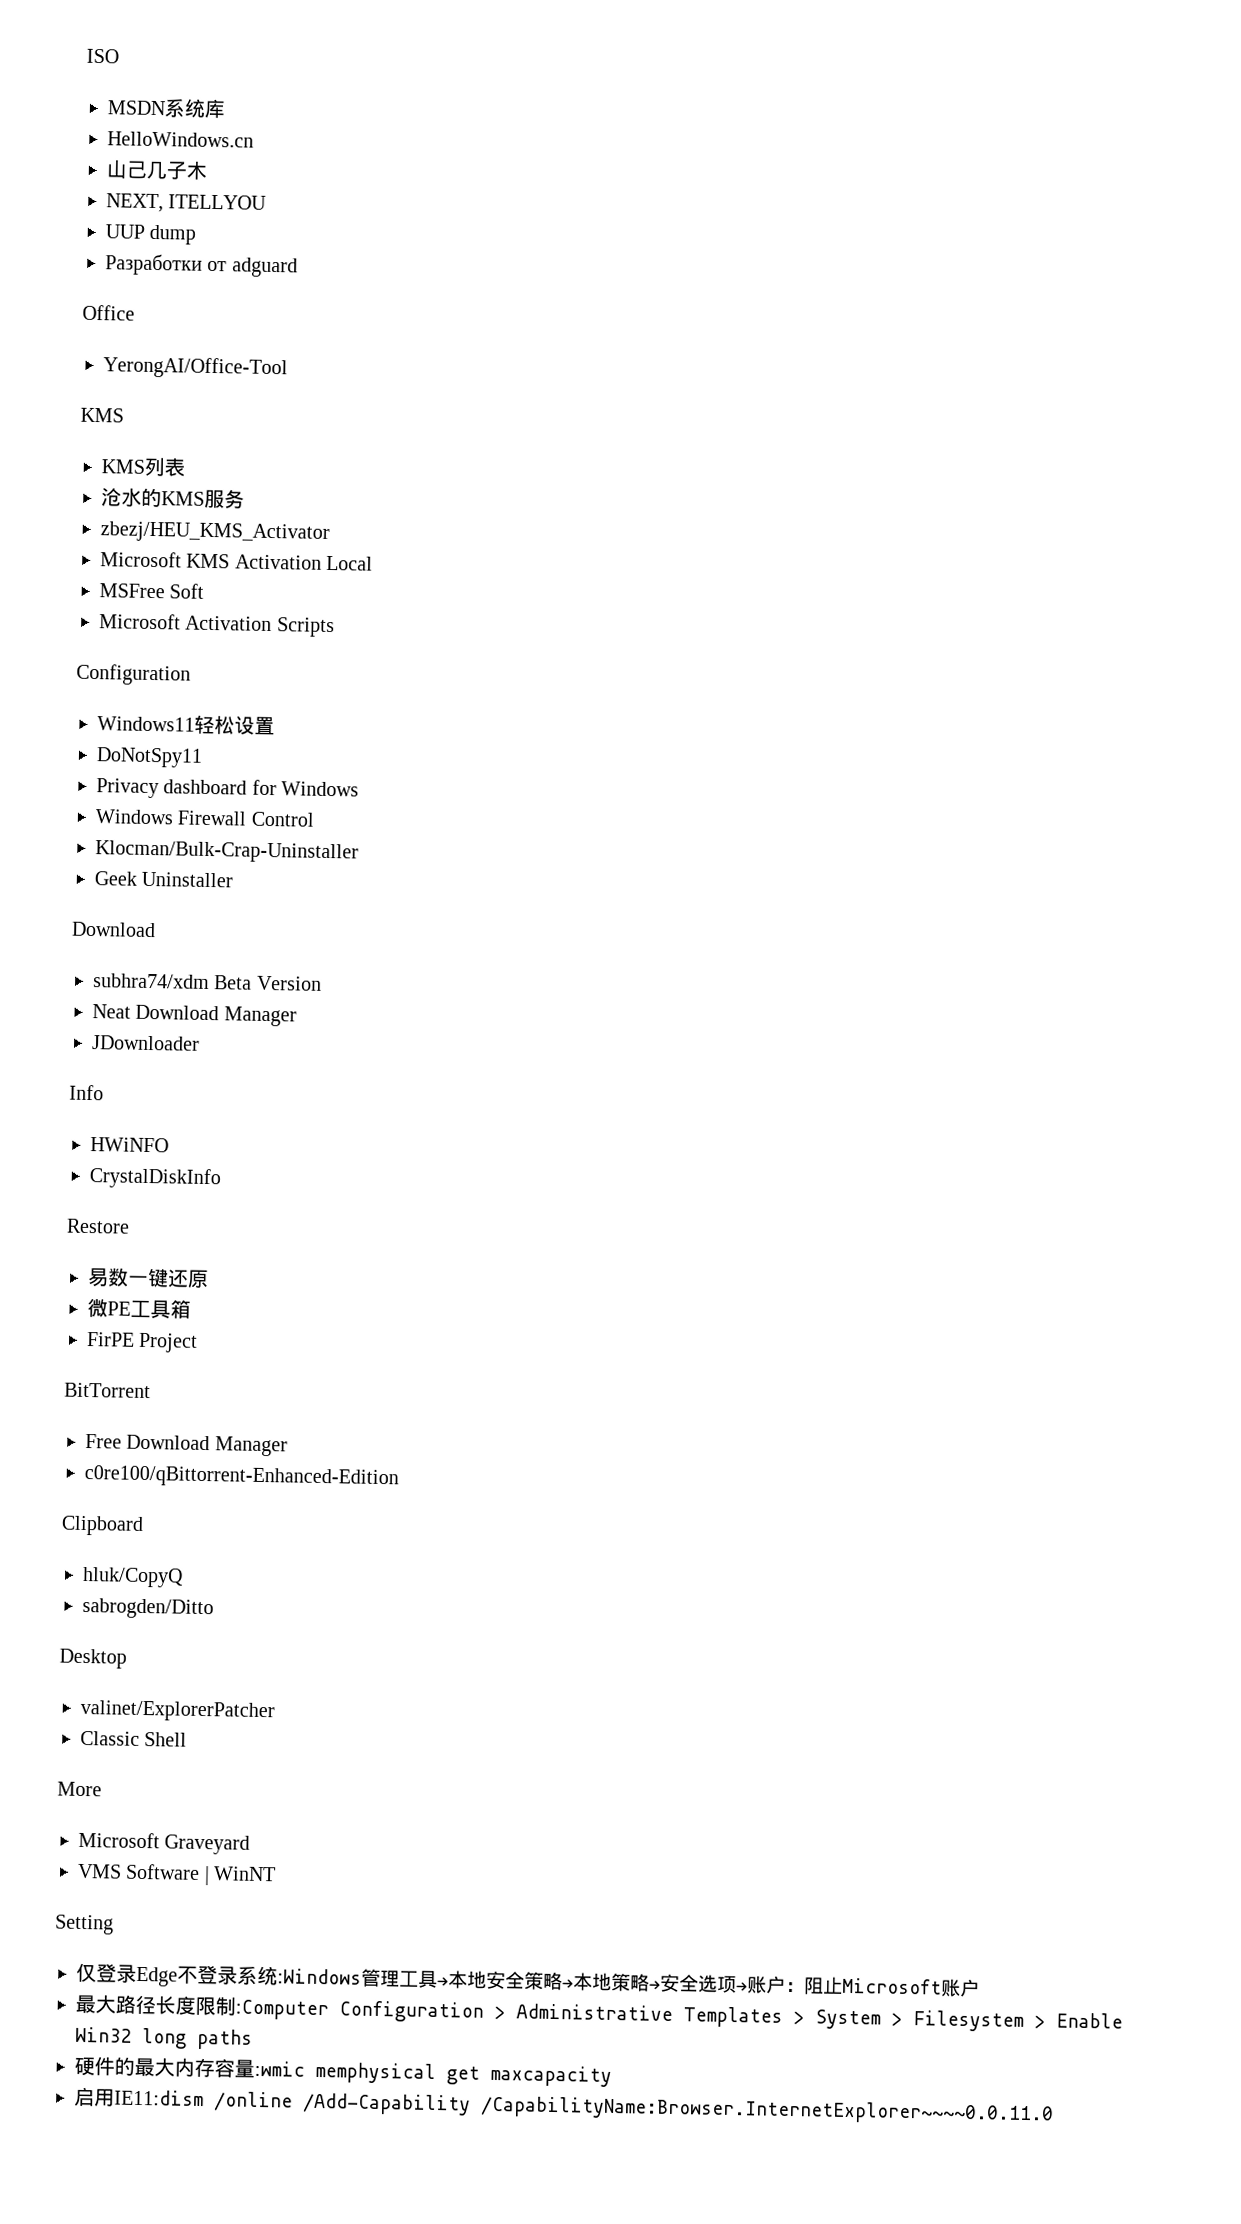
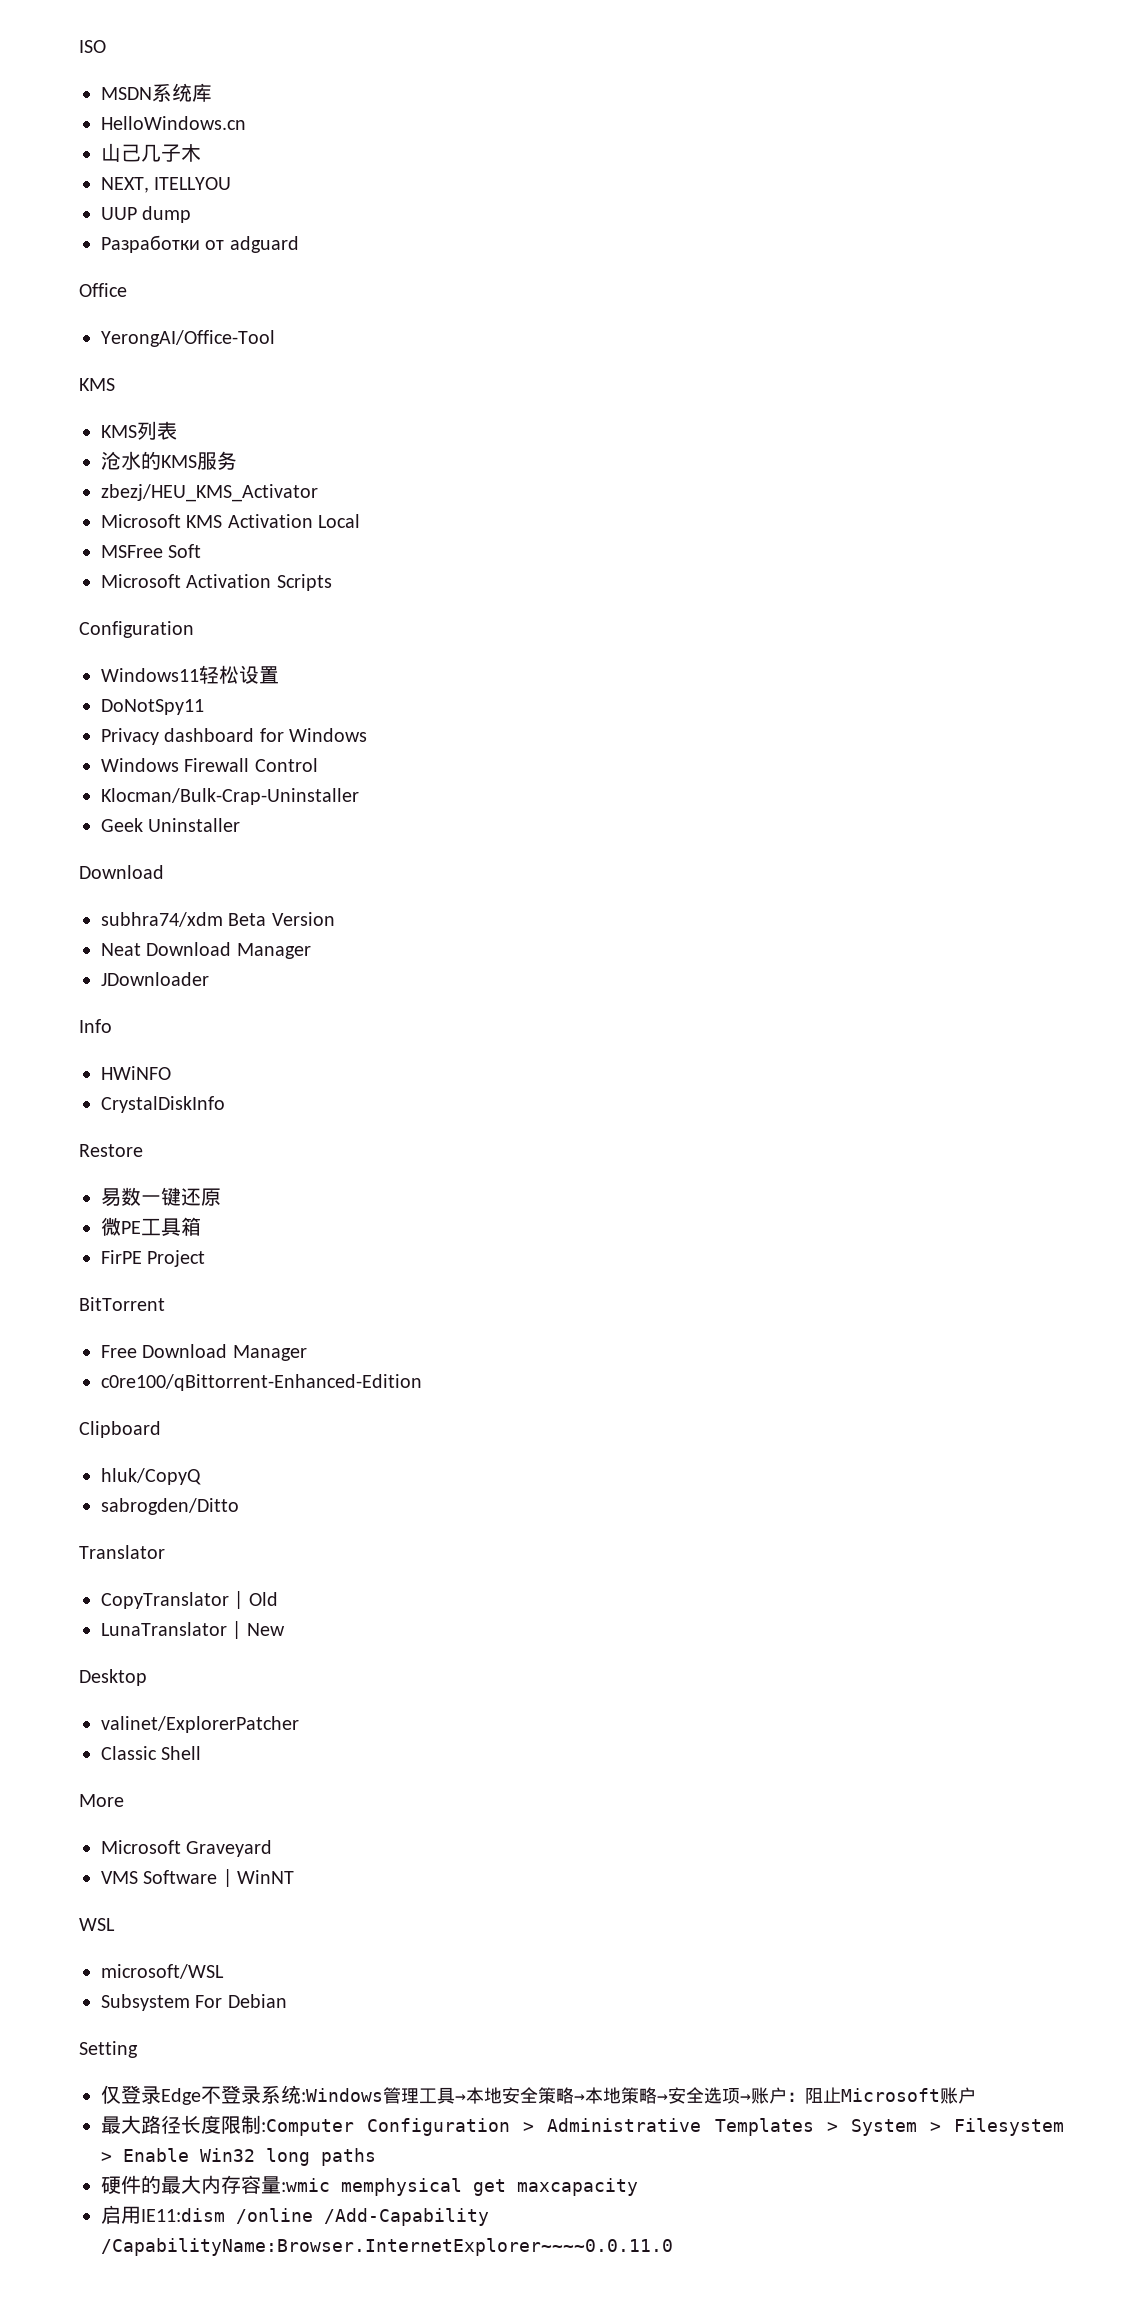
+ Translator
+ CopyTranslator | Old
+ LunaTranslator | New
+ WSL
+ microsoft/WSL
+ Subsystem For Debian

